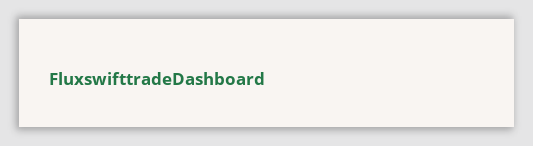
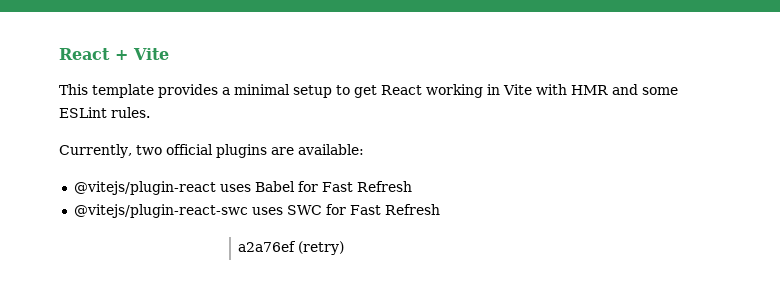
- FluxswifttradeDashboard
+ React + Vite
+ This template provides a minimal setup to get React working in Vite with HMR and some ESLint rules.
+ Currently, two official plugins are available:
+ @vitejs/plugin-react uses Babel for Fast Refresh
+ @vitejs/plugin-react-swc uses SWC for Fast Refresh
+ a2a76ef (retry)

